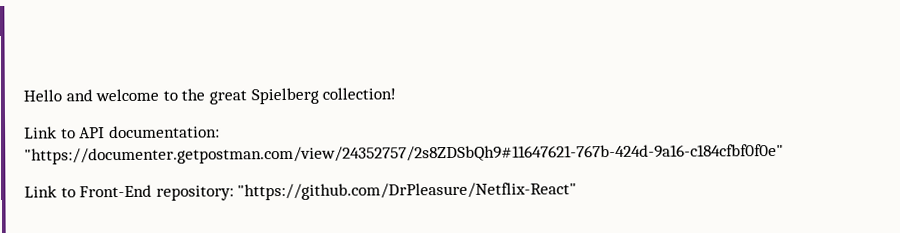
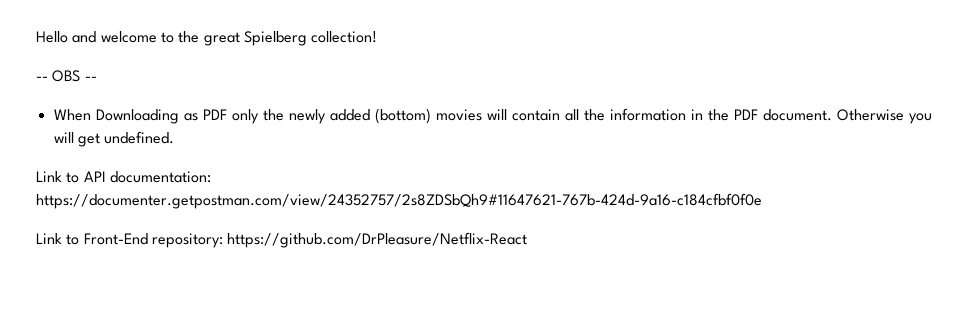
+ -- OBS --
+ When Downloading as PDF only the newly added (bottom) movies will contain all the information in the PDF document. Otherwise you will get undefined.
- Link to API documentation: "https://documenter.getpostman.com/view/24352757/2s8ZDSbQh9#11647621-767b-424d-9a16-c184cfbf0f0e"
+ Link to API documentation: https://documenter.getpostman.com/view/24352757/2s8ZDSbQh9#11647621-767b-424d-9a16-c184cfbf0f0e
- Link to Front-End repository: "https://github.com/DrPleasure/Netflix-React"
+ Link to Front-End repository: https://github.com/DrPleasure/Netflix-React

